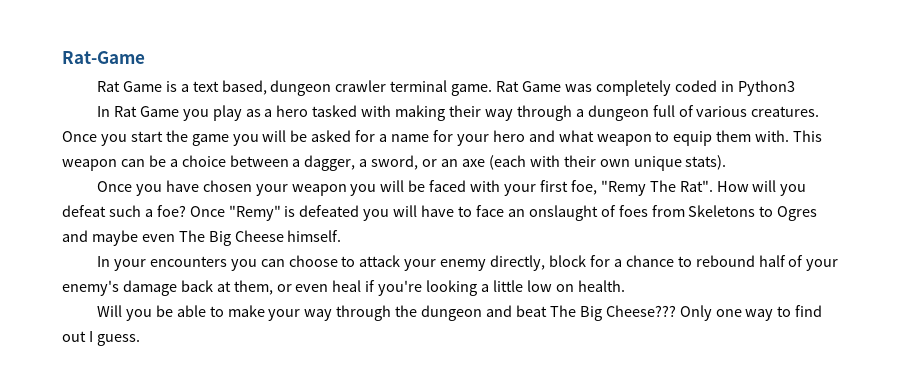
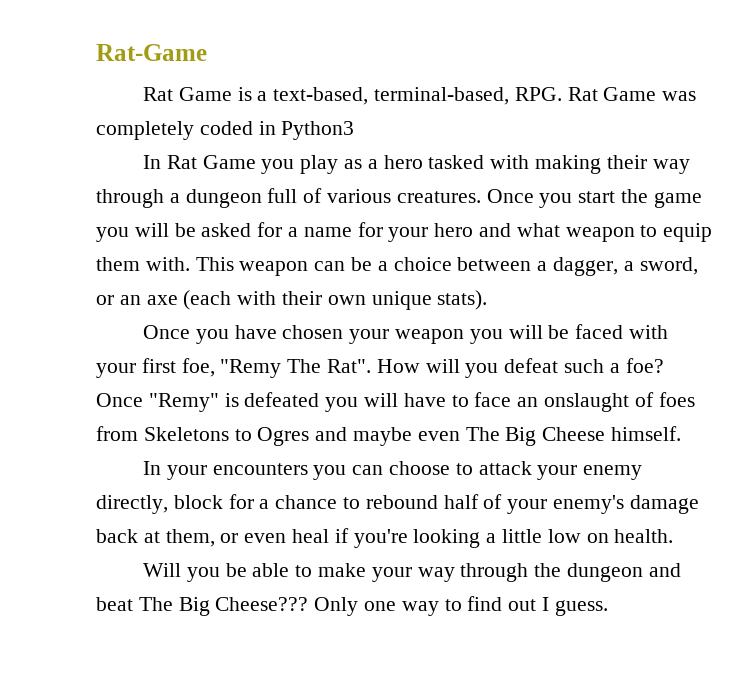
- Rat Game is a text based, dungeon crawler terminal game. Rat Game was completely coded in Python3
+ Rat Game is a text-based, terminal-based, RPG. Rat Game was completely coded in Python3

